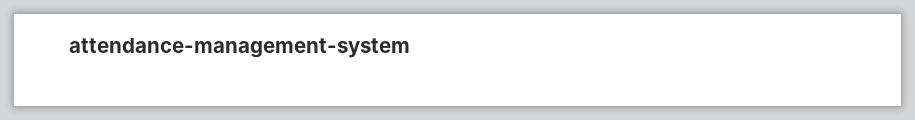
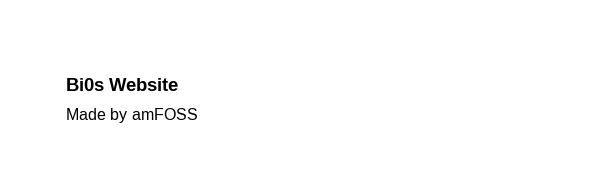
- attendance-management-system
+ Bi0s Website
+ Made by amFOSS

